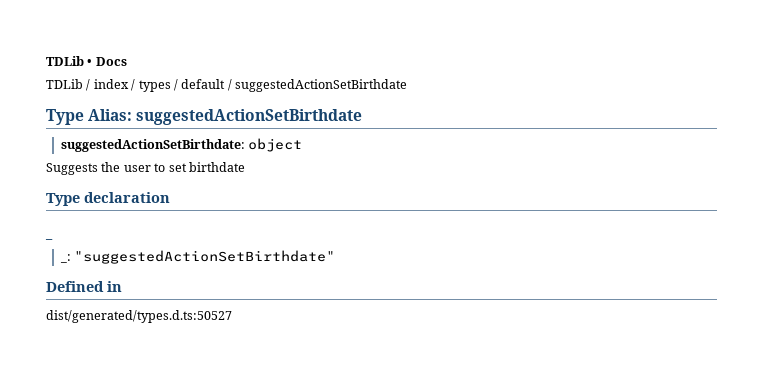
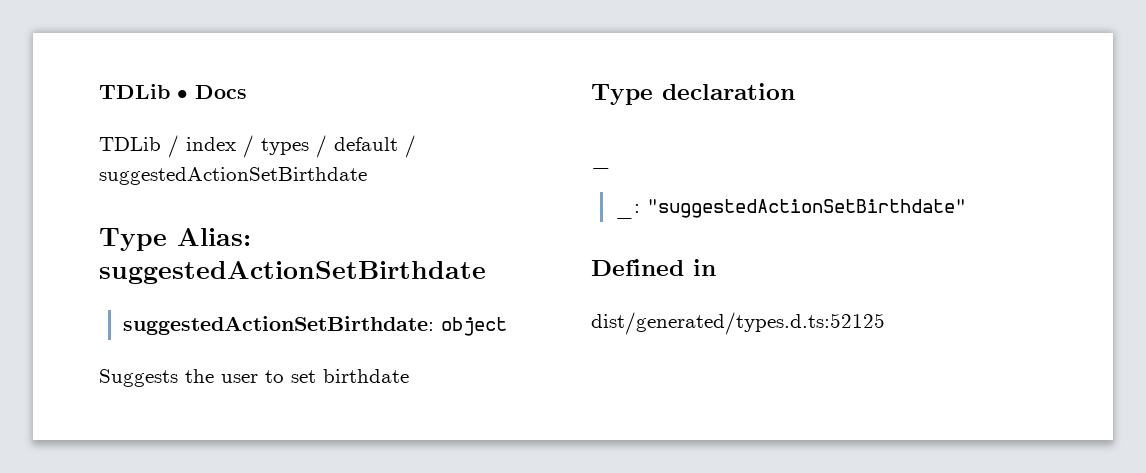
- dist/generated/types.d.ts:50527
+ dist/generated/types.d.ts:52125

